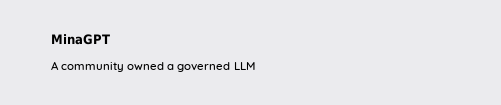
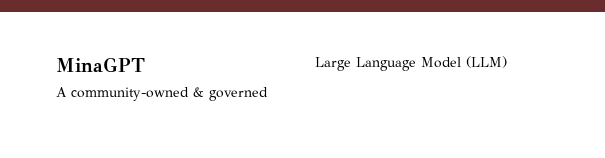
- A community owned a governed LLM
+ A community-owned & governed Large Language Model (LLM)

